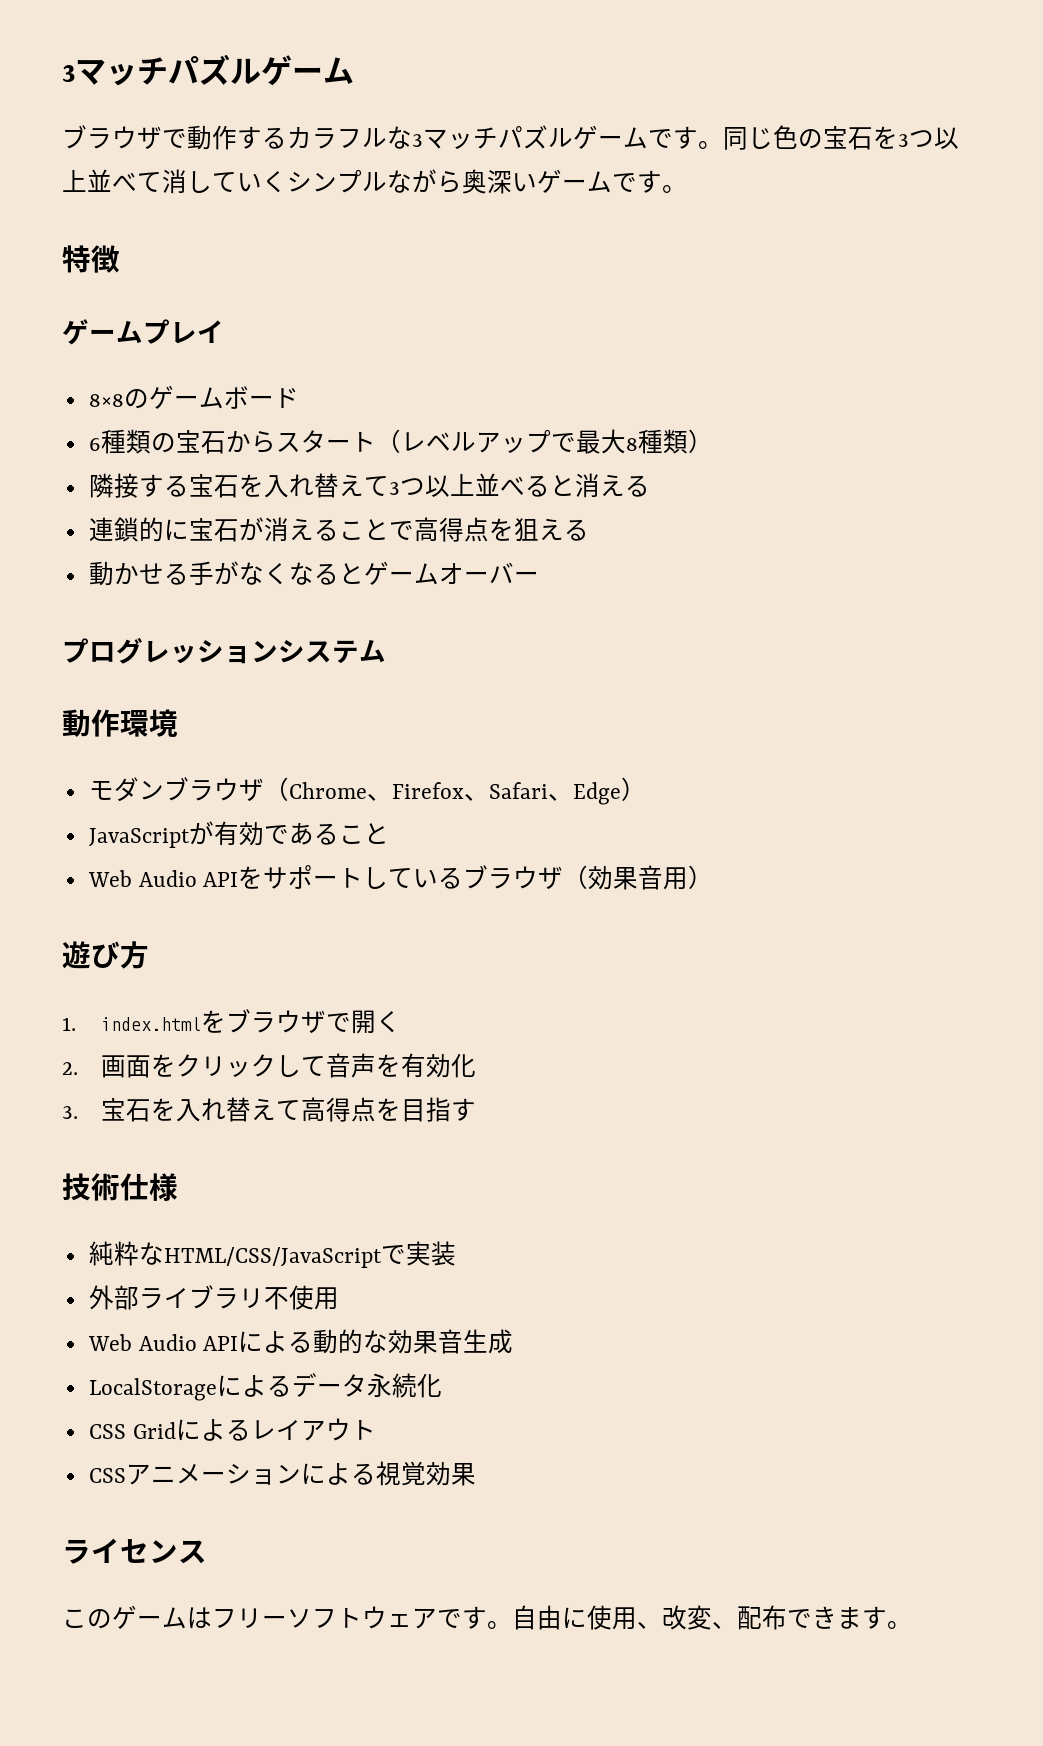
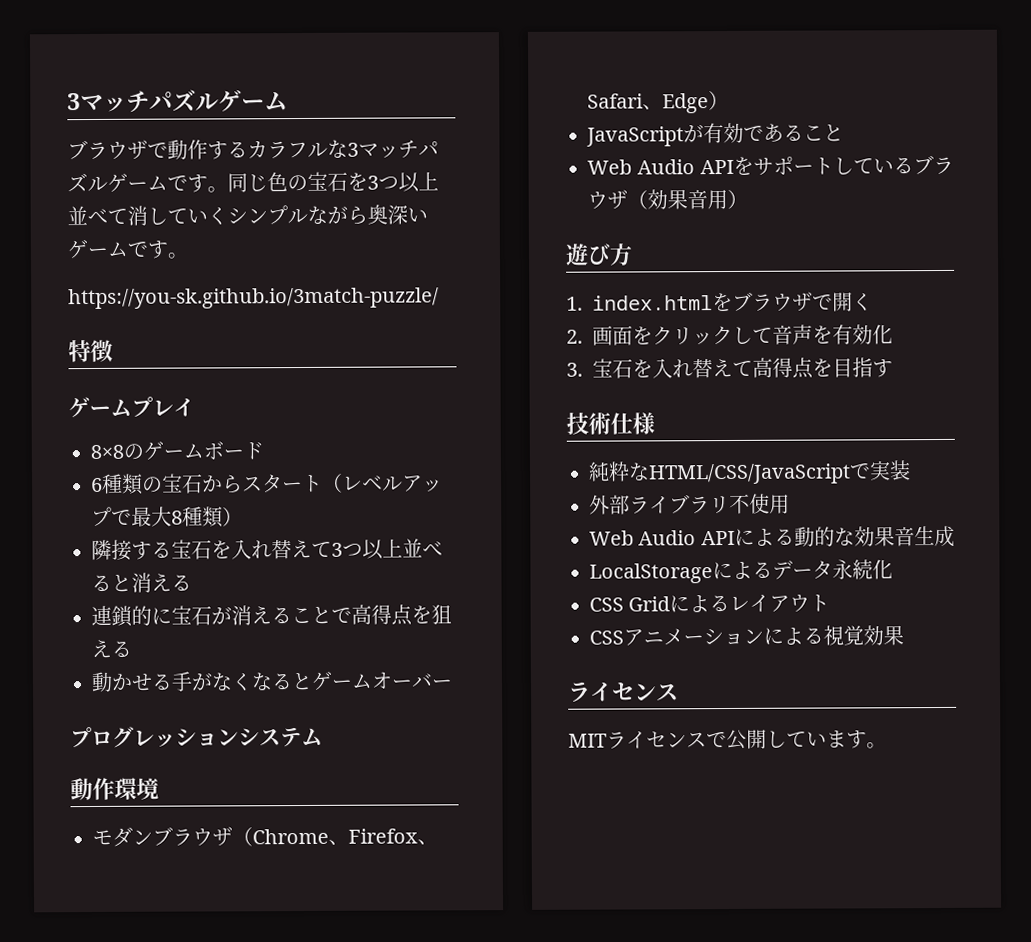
+ https://you-sk.github.io/3match-puzzle/
- このゲームはフリーソフトウェアです。自由に使用、改変、配布できます。
+ MITライセンスで公開しています。

